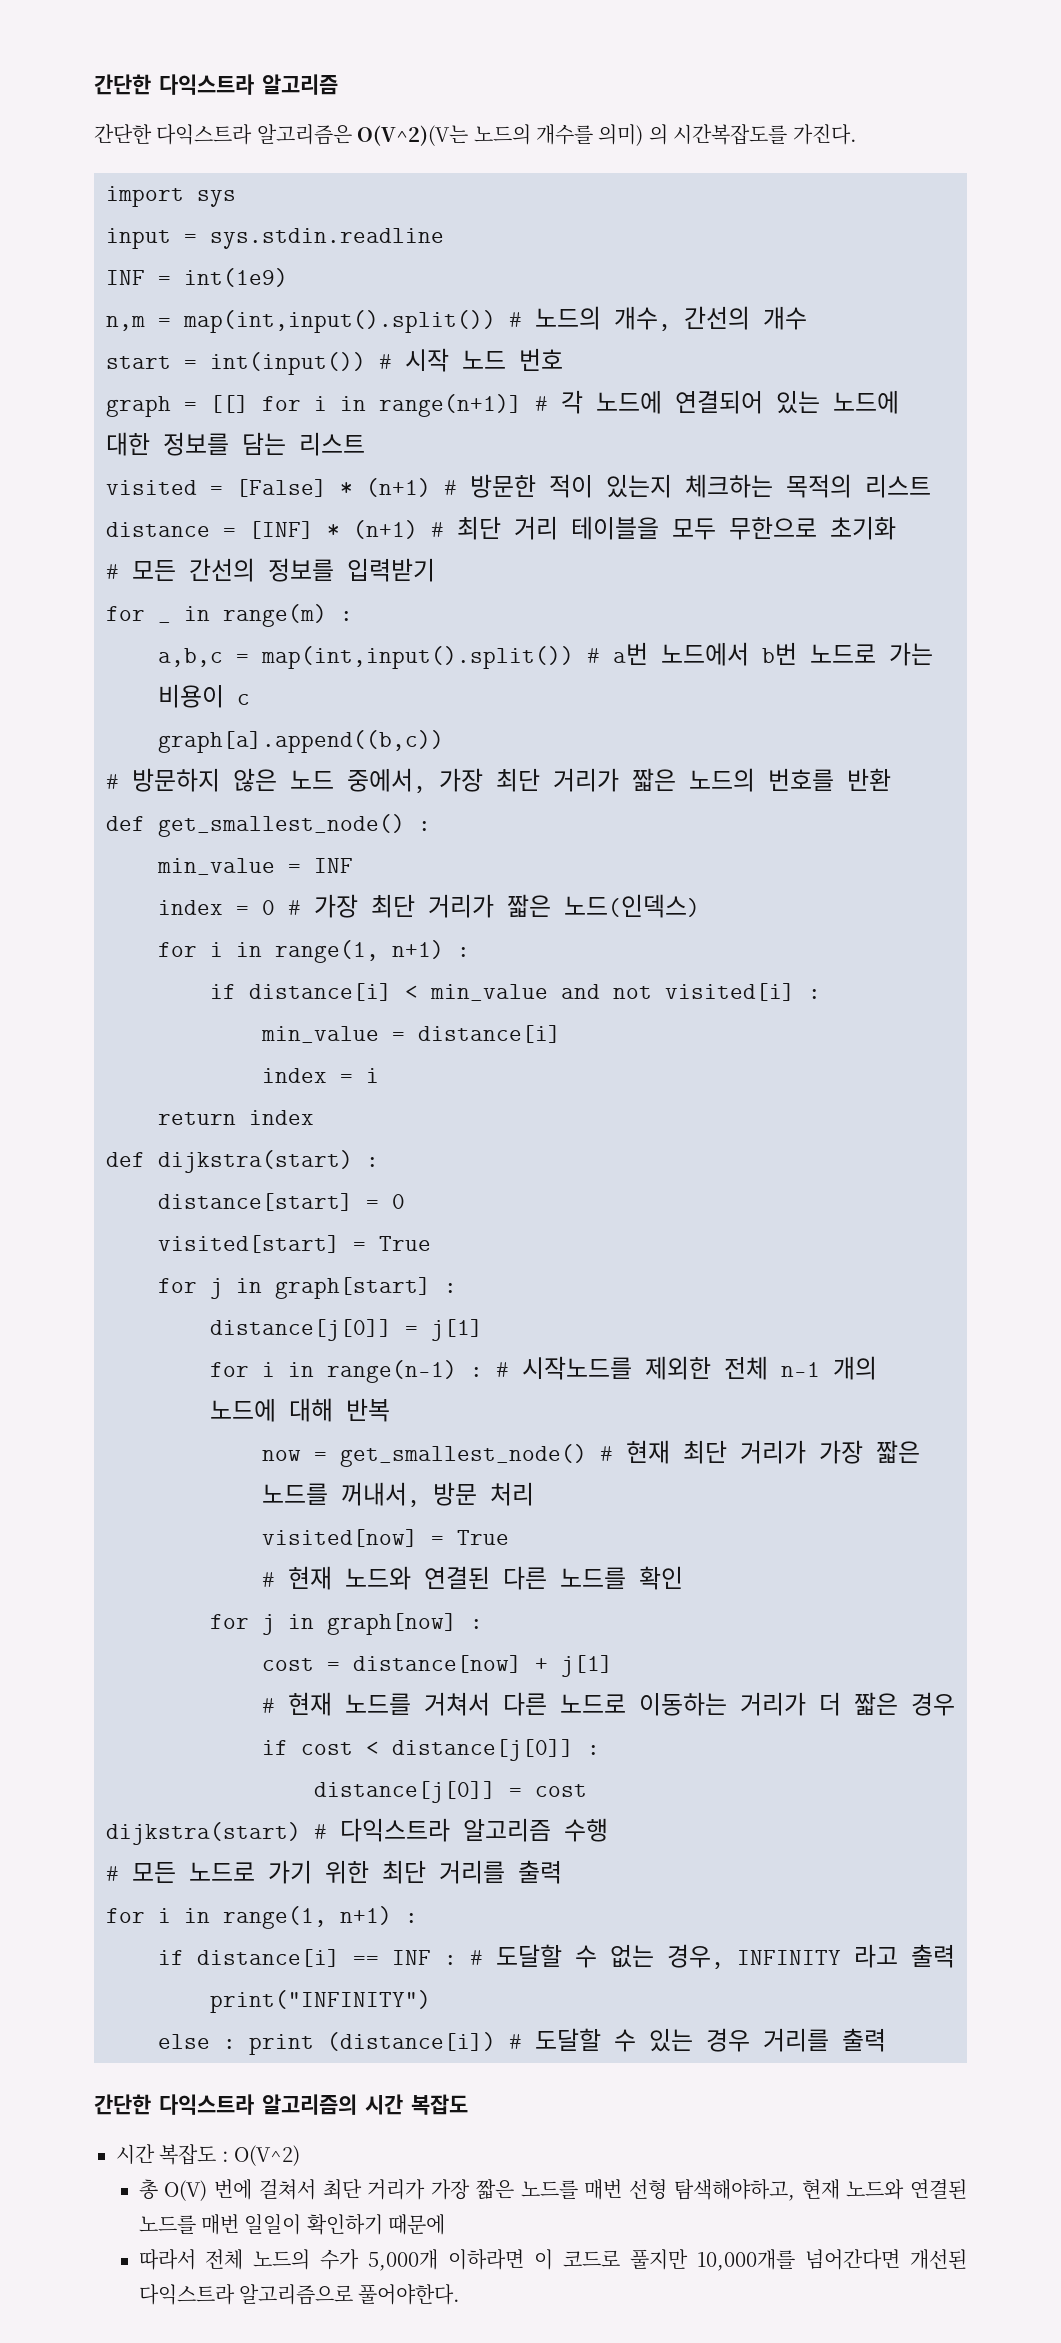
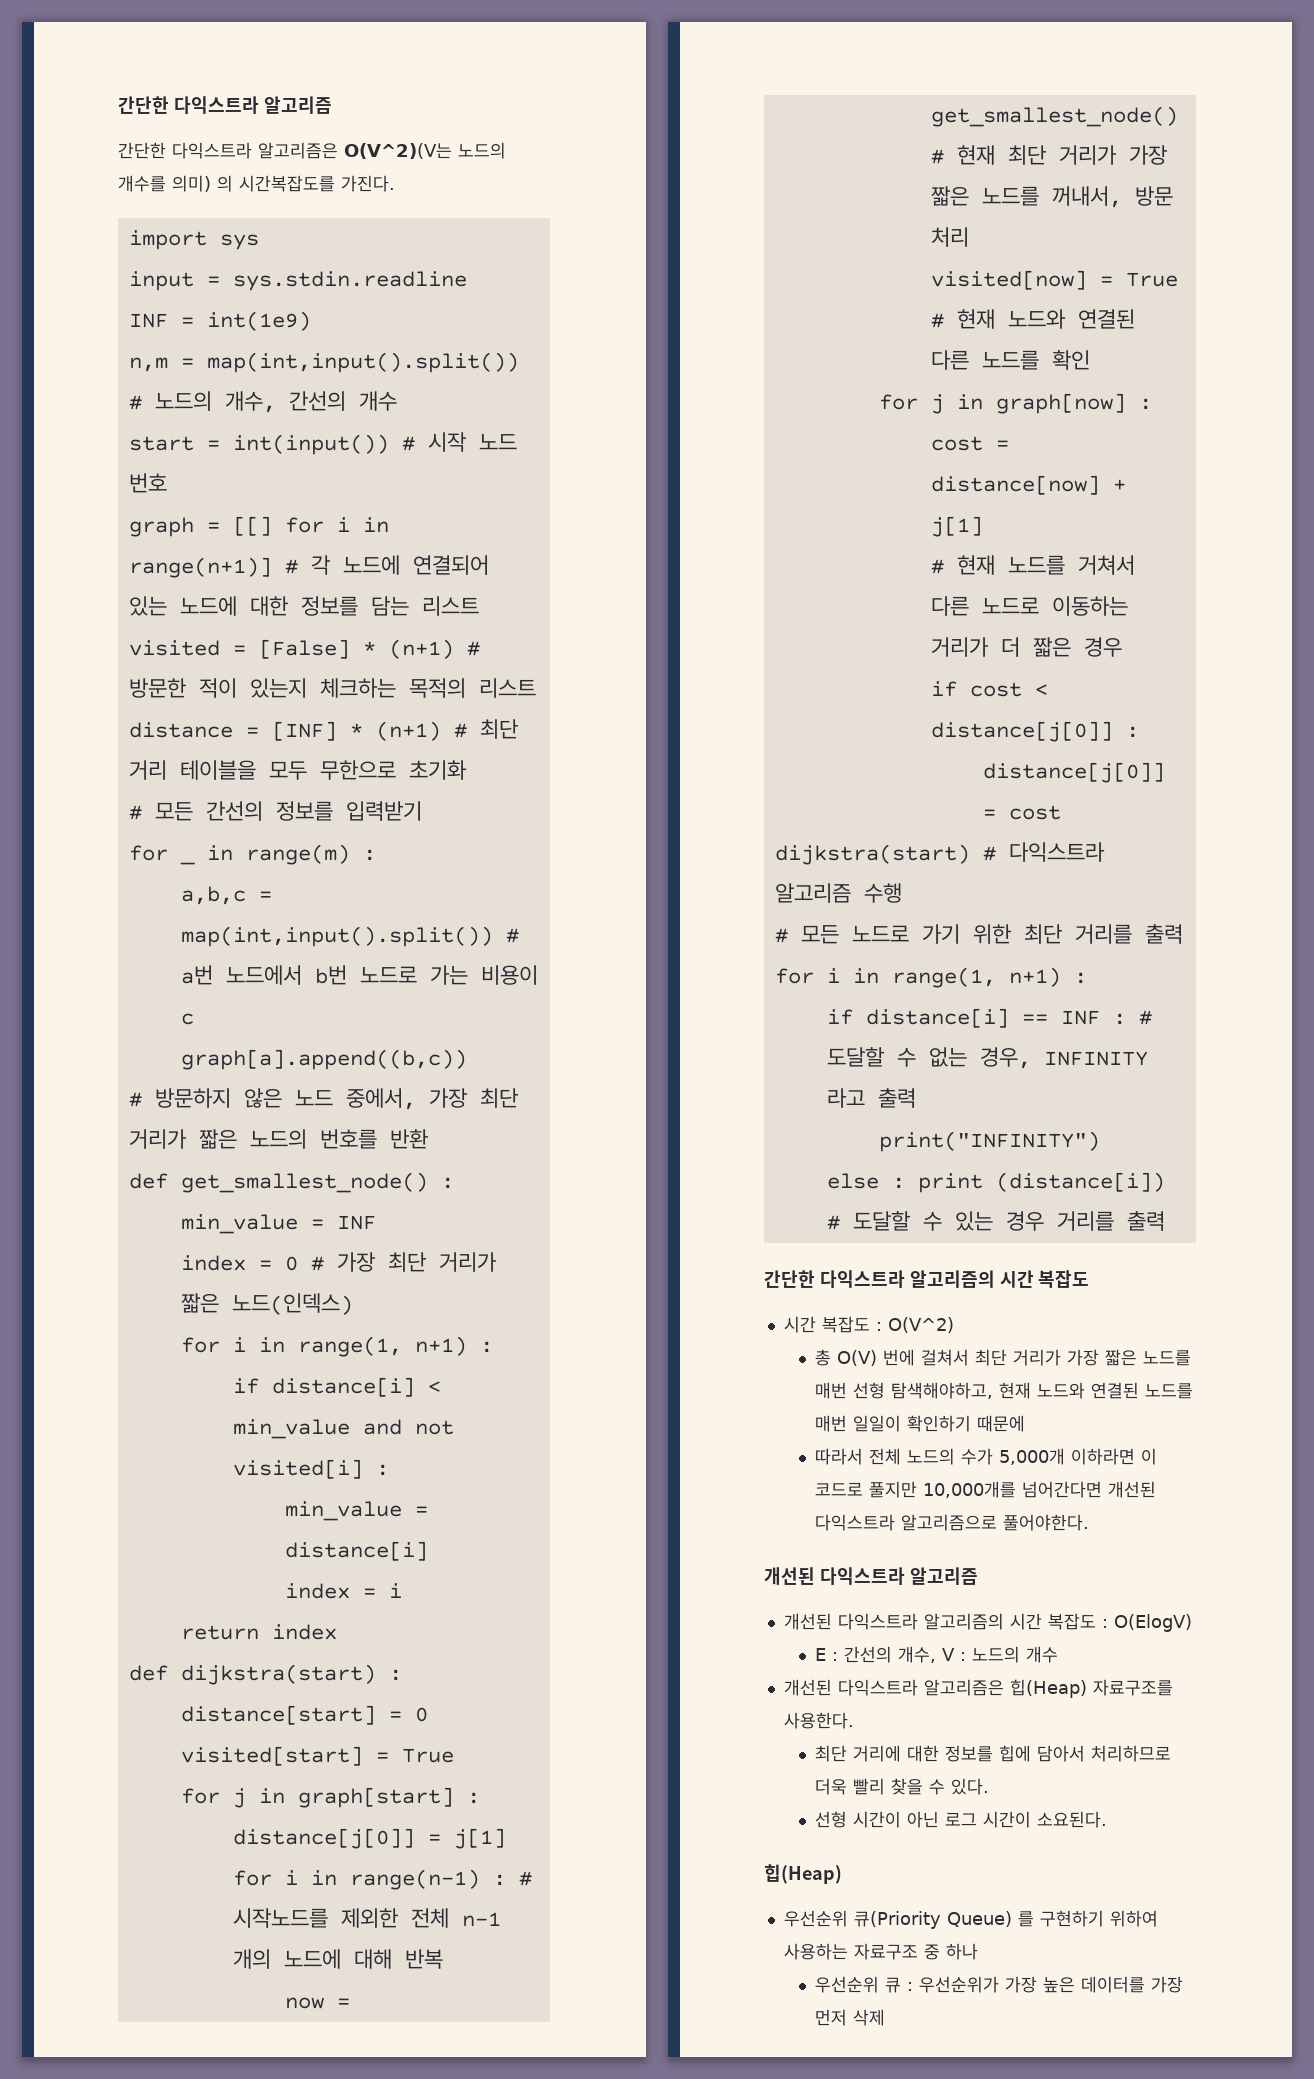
+ 개선된 다익스트라 알고리즘
+ 개선된 다익스트라 알고리즘의 시간 복잡도 : O(ElogV)
+ E : 간선의 개수, V : 노드의 개수
+ 개선된 다익스트라 알고리즘은 힙(Heap) 자료구조를 사용한다.
+ 최단 거리에 대한 정보를 힙에 담아서 처리하므로 더욱 빨리 찾을 수 있다.
+ 선형 시간이 아닌 로그 시간이 소요된다.
+ 힙(Heap)
+ 우선순위 큐(Priority Queue) 를 구현하기 위하여 사용하는 자료구조 중 하나
+ 우선순위 큐 : 우선순위가 가장 높은 데이터를 가장 먼저 삭제

